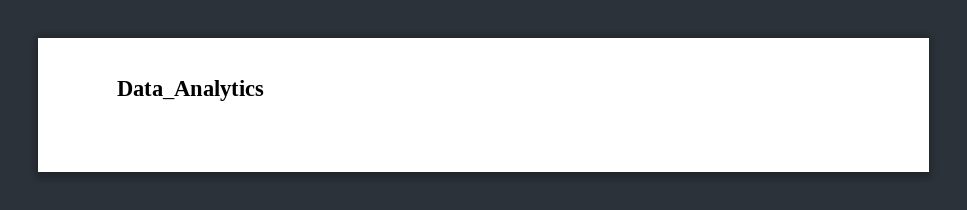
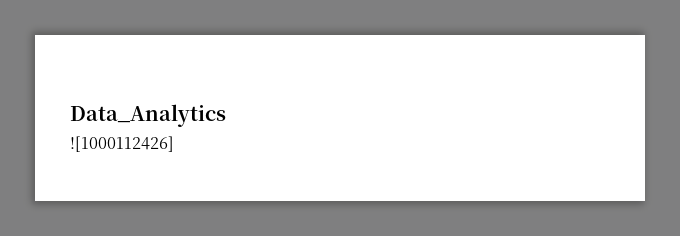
+ ![1000112426]

